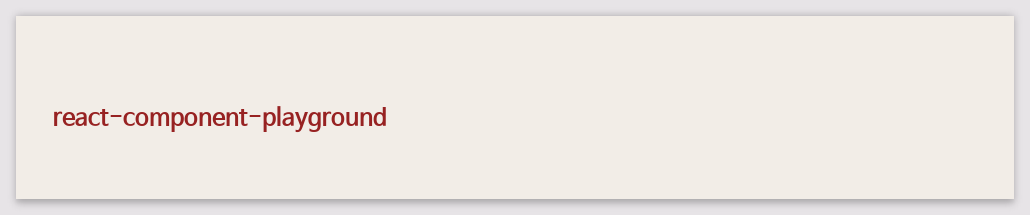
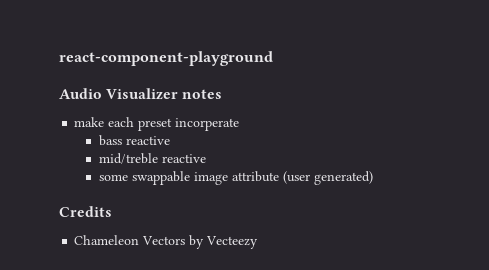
+ Audio Visualizer notes
+ make each preset incorperate
+ bass reactive
+ mid/treble reactive
+ some swappable image attribute (user generated)
+ Credits
+ Chameleon Vectors by Vecteezy

